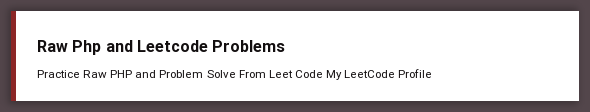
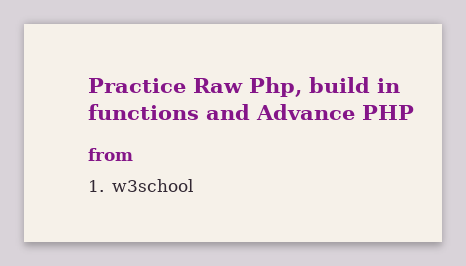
- Raw Php and Leetcode Problems
- Practice Raw PHP and Problem Solve From Leet Code My LeetCode Profile
+ Practice Raw Php, build in functions and Advance PHP
+ from
+ 1. w3school

